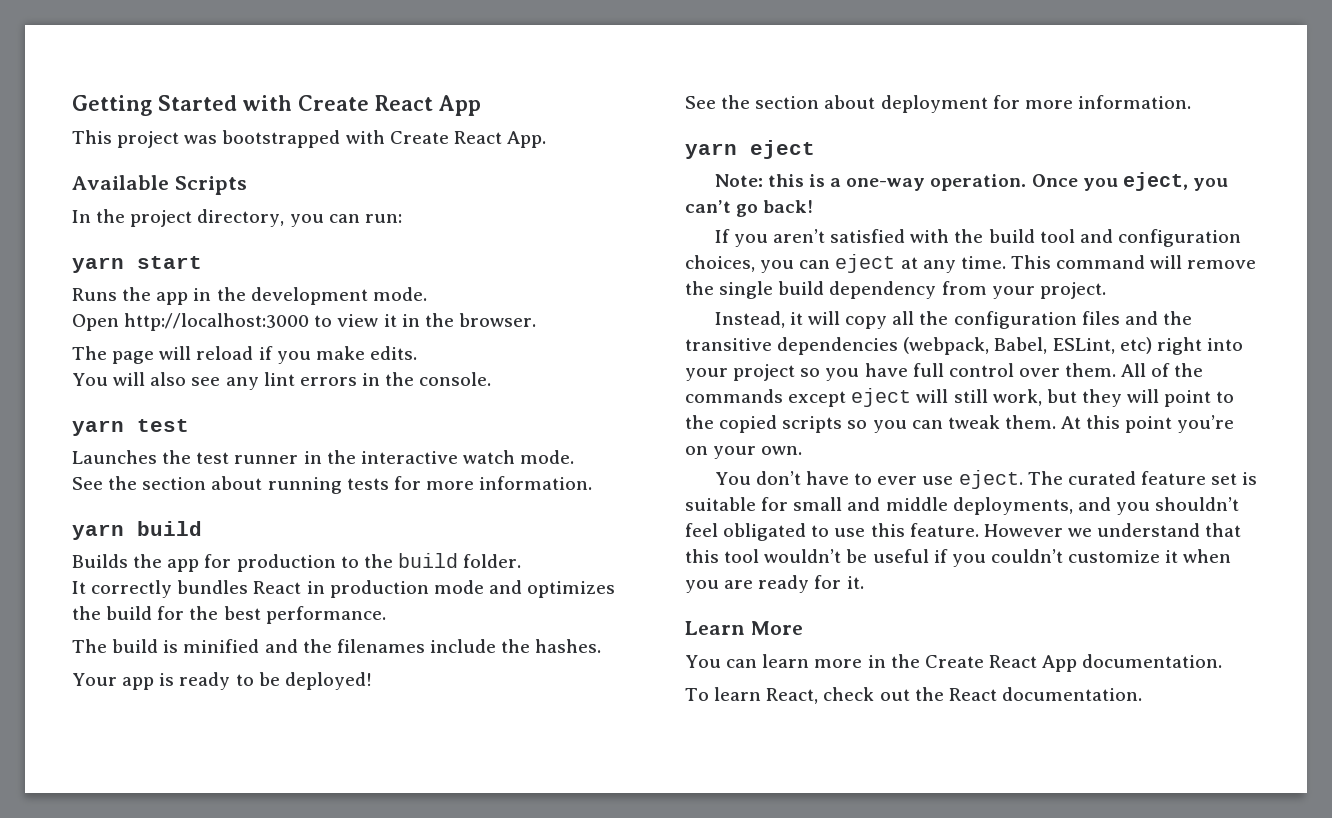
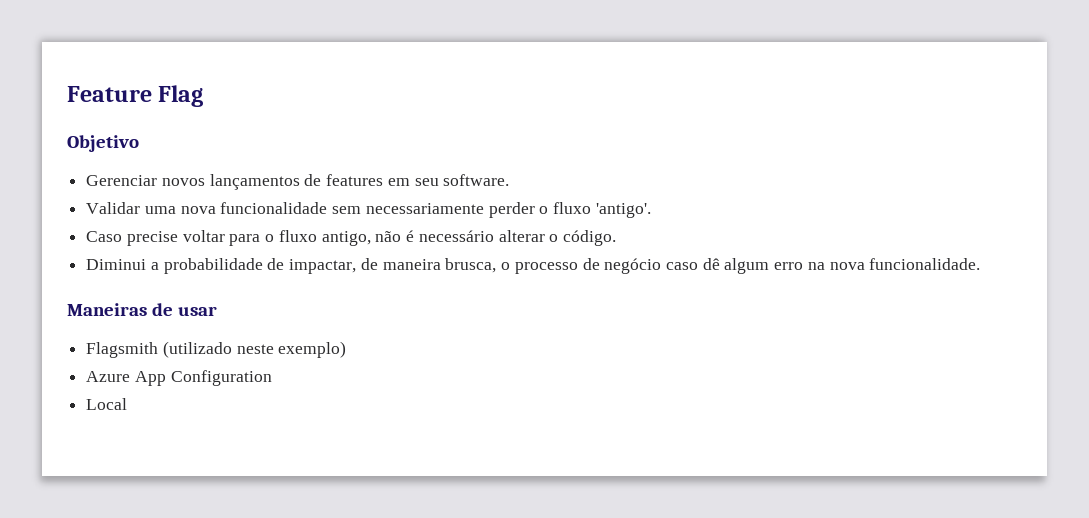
- Getting Started with Create React App
- This project was bootstrapped with Create React App.
- Available Scripts
- In the project directory, you can run:
- yarn start
- Runs the app in the development mode.
- Open http://localhost:3000 to view it in the browser.
- The page will reload if you make edits.
- You will also see any lint errors in the console.
- yarn test
- Launches the test runner in the interactive watch mode.
- See the section about running tests for more information.
- yarn build
- Builds the app for production to the build folder.
- It correctly bundles React in production mode and optimizes the build for the best performance.
- The build is minified and the filenames include the hashes.
- Your app is ready to be deployed!
- See the section about deployment for more information.
- yarn eject
- Note: this is a one-way operation. Once you eject, you can’t go back!
- If you aren’t satisfied with the build tool and configuration choices, you can eject at any time. This command will remove the single build dependency from your project.
- Instead, it will copy all the configuration files and the transitive dependencies (webpack, Babel, ESLint, etc) right into your project so you have full control over them. All of the commands except eject will still work, but they will point to the copied scripts so you can tweak them. At this point you’re on your own.
- You don’t have to ever use eject. The curated feature set is suitable for small and middle deployments, and you shouldn’t feel obligated to use this feature. However we understand that this tool wouldn’t be useful if you couldn’t customize it when you are ready for it.
- Learn More
- You can learn more in the Create React App documentation.
- To learn React, check out the React documentation.
+ Feature Flag
+ Objetivo
+ Gerenciar novos lançamentos de features em seu software.
+ Validar uma nova funcionalidade sem necessariamente perder o fluxo 'antigo'.
+ Caso precise voltar para o fluxo antigo, não é necessário alterar o código.
+ Diminui a probabilidade de impactar, de maneira brusca, o processo de negócio caso dê algum erro na nova funcionalidade.
+ Maneiras de usar
+ Flagsmith (utilizado neste exemplo)
+ Azure App Configuration
+ Local

